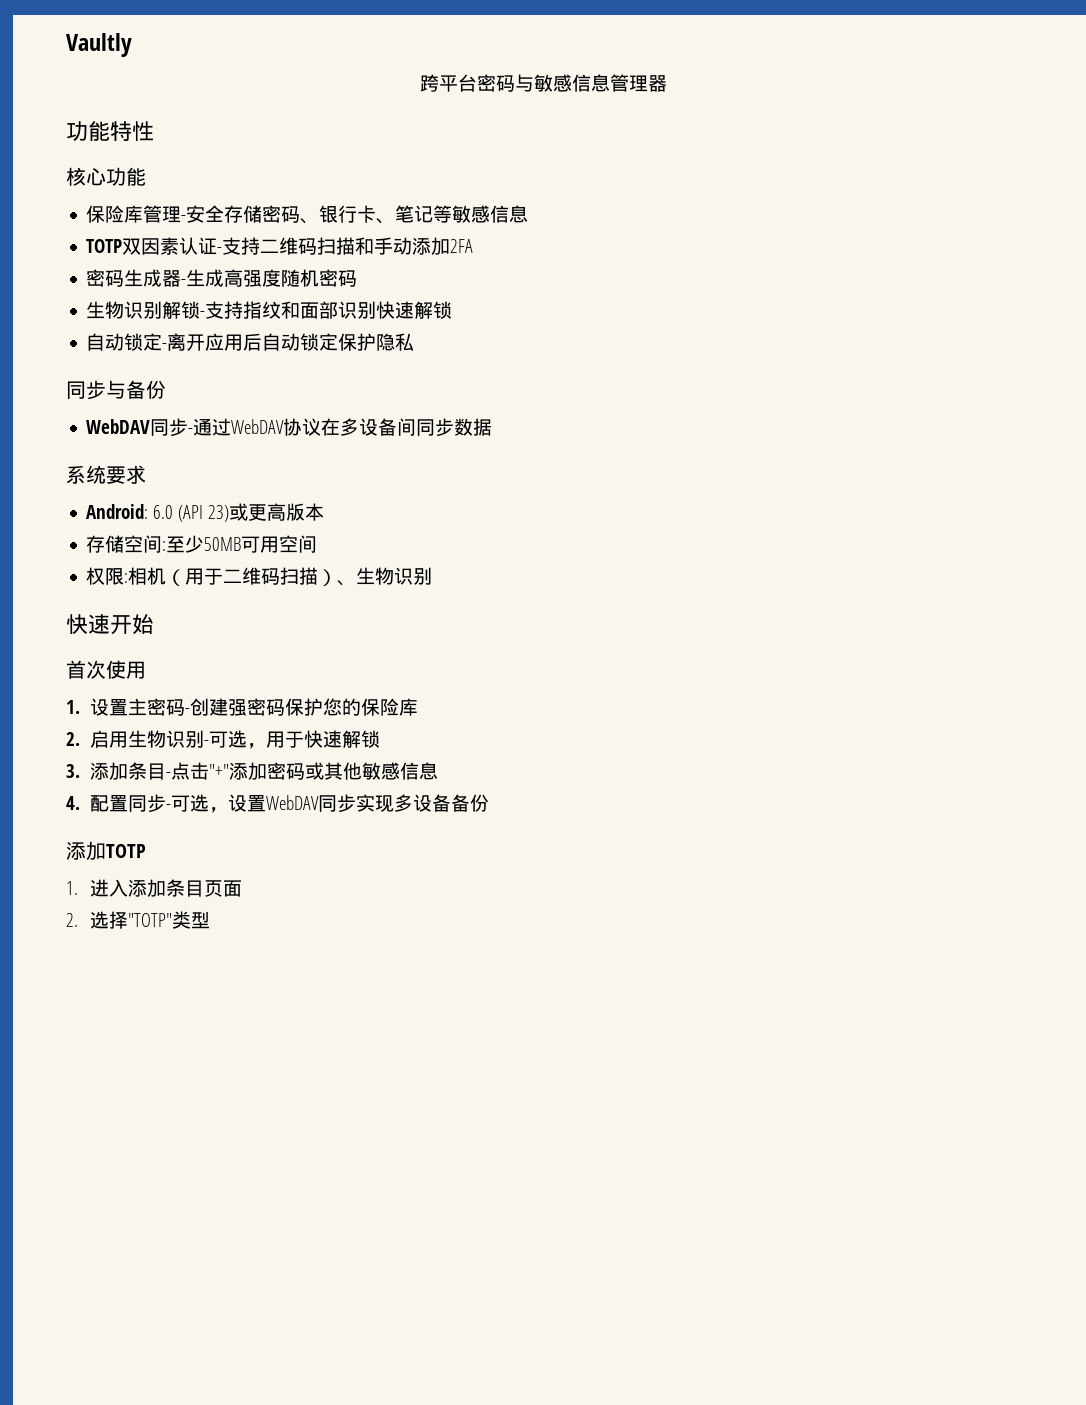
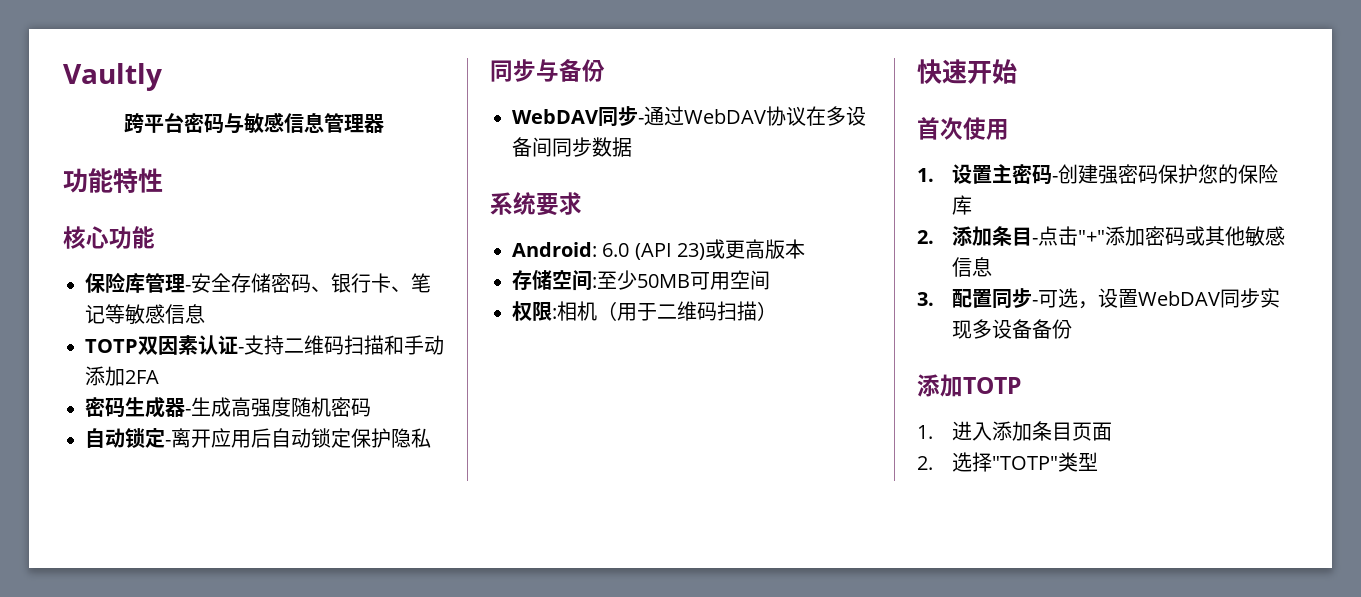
- 生物识别解锁-支持指纹和面部识别快速解锁
- 权限:相机（用于二维码扫描）、生物识别
+ 权限:相机（用于二维码扫描）
- 2.启用生物识别-可选，用于快速解锁
- 3.添加条目-点击"+"添加密码或其他敏感信息
+ 2.添加条目-点击"+"添加密码或其他敏感信息
- 4.配置同步-可选，设置WebDAV同步实现多设备备份
+ 3.配置同步-可选，设置WebDAV同步实现多设备备份

